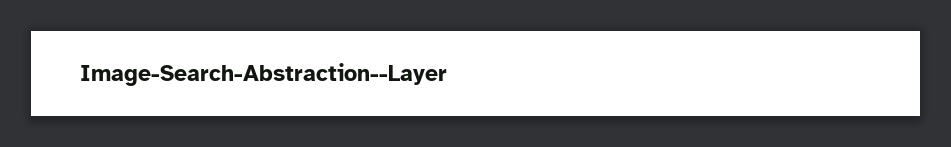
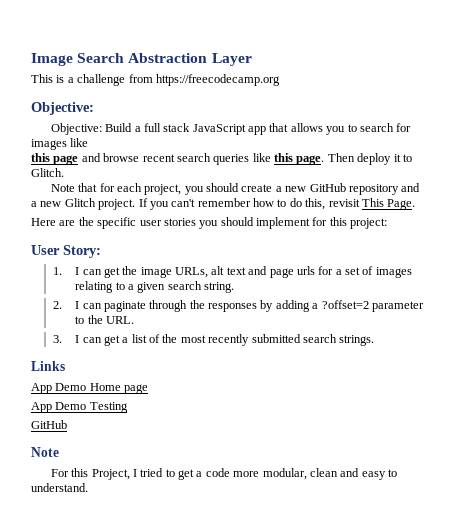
- Image-Search-Abstraction--Layer
+ Image Search Abstraction Layer
+ This is a challenge from https://freecodecamp.org
+ Objective:
+ Objective: Build a full stack JavaScript app that allows you to search for images like
+ this page and browse recent search queries like this page. Then deploy it to Glitch.
+ Note that for each project, you should create a new GitHub repository and a new Glitch project. If you can't remember how to do this, revisit This Page.
+ Here are the specific user stories you should implement for this project:
+ User Story:
+ 1. I can get the image URLs, alt text and page urls for a set of images relating to a given search string.
+ 2. I can paginate through the responses by adding a ?offset=2 parameter to the URL.
+ 3. I can get a list of the most recently submitted search strings.
+ Links
+ App Demo Home page
+ App Demo Testing
+ GitHub
+ Note
+ For this Project, I tried to get a code more modular, clean and easy to understand.

